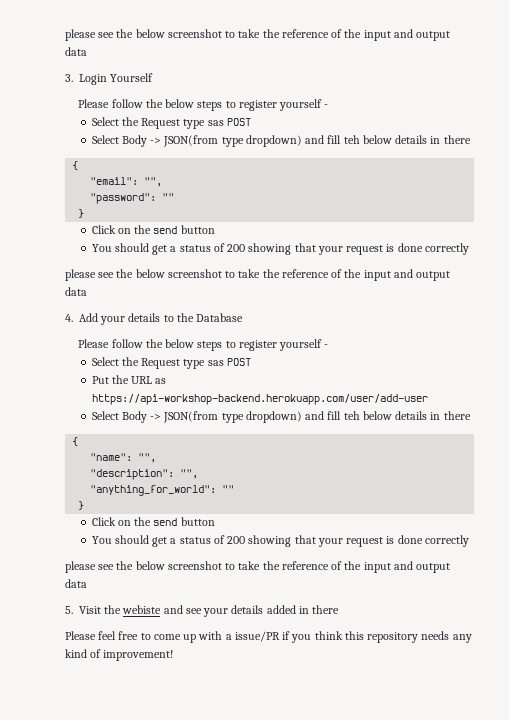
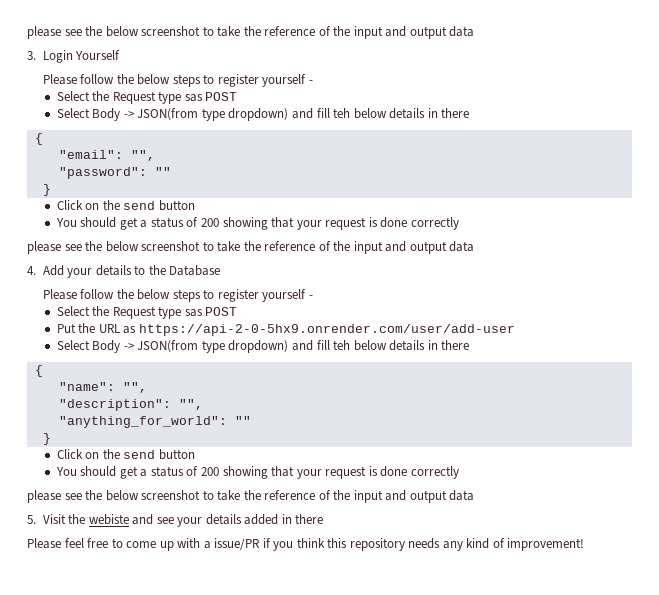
- Put the URL as https://api-workshop-backend.herokuapp.com/user/add-user
+ Put the URL as https://api-2-0-5hx9.onrender.com/user/add-user

